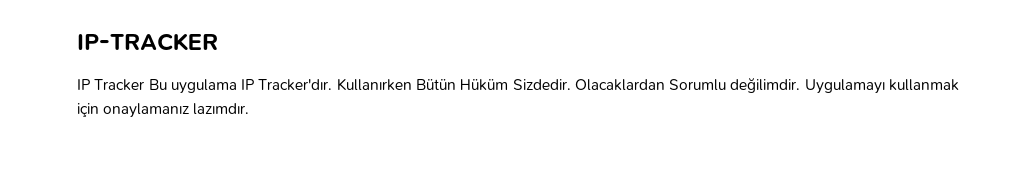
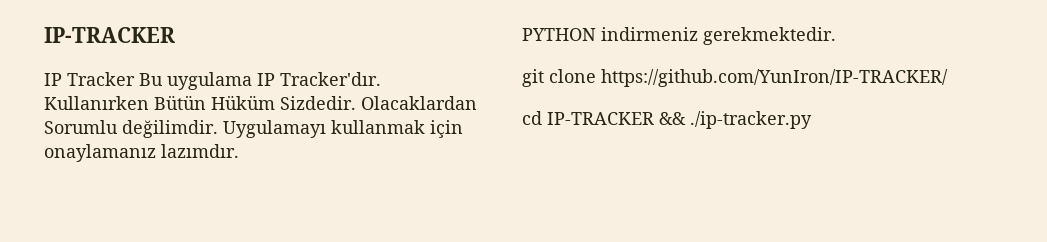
+ PYTHON indirmeniz gerekmektedir.
+ git clone https://github.com/YunIron/IP-TRACKER/
+ cd IP-TRACKER && ./ip-tracker.py

